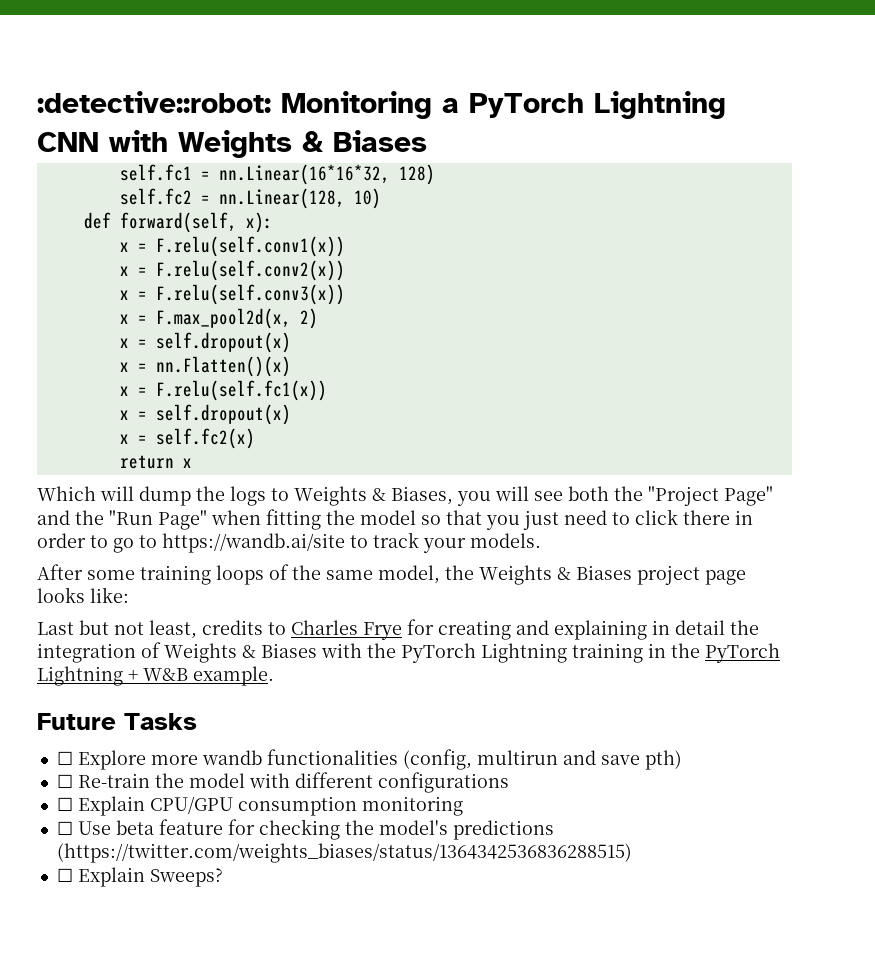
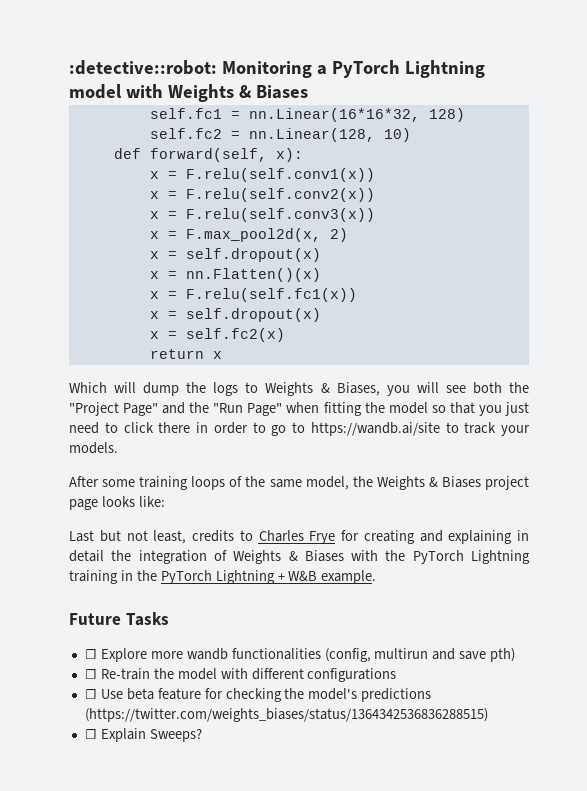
- :detective::robot: Monitoring a PyTorch Lightning CNN with Weights & Biases
+ :detective::robot: Monitoring a PyTorch Lightning model with Weights & Biases
- ☐ Explain CPU/GPU consumption monitoring

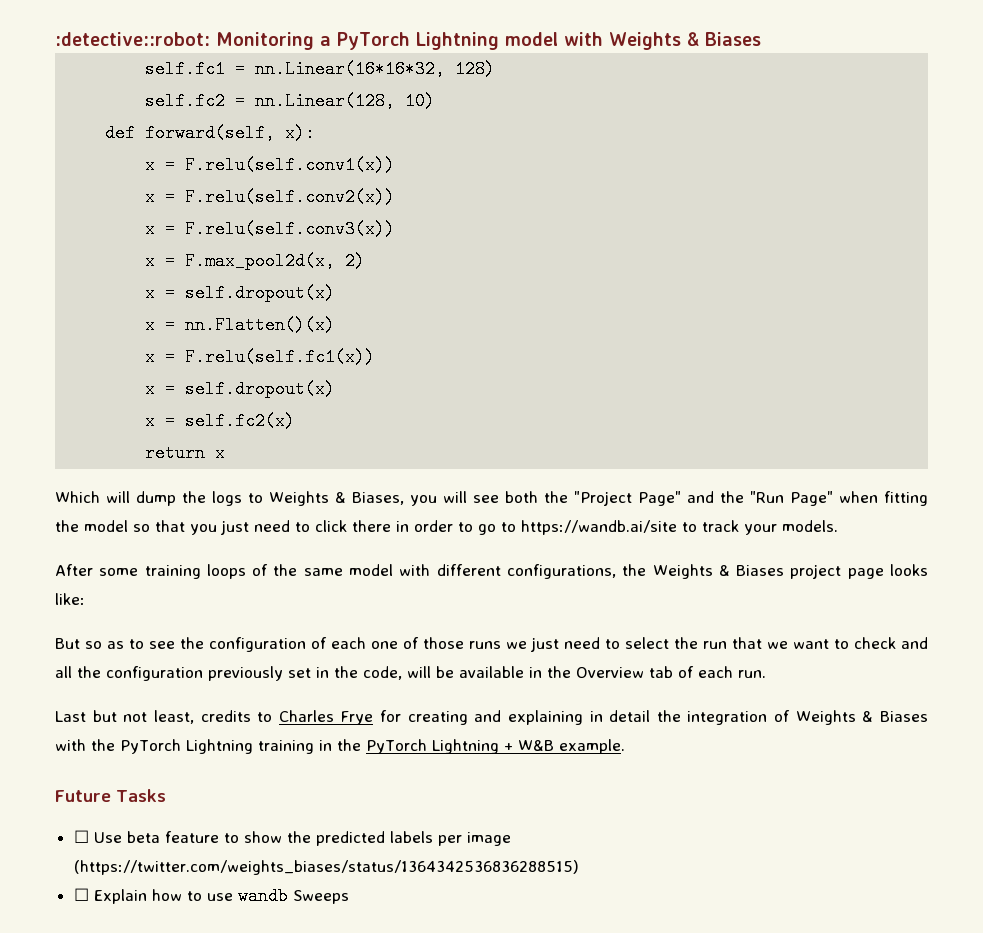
- After some training loops of the same model, the Weights & Biases project page looks like:
+ After some training loops of the same model with different configurations, the Weights & Biases project page looks like:
+ But so as to see the configuration of each one of those runs we just need to select the run that we want to check and all the configuration previously set in the code, will be available in the Overview tab of each run.
- ☐ Explore more wandb functionalities (config, multirun and save pth)
- ☐ Re-train the model with different configurations
- ☐ Use beta feature for checking the model's predictions (https://twitter.com/weights_biases/status/1364342536836288515)
- ☐ Explain Sweeps?
+ ☐ Use beta feature to show the predicted labels per image (https://twitter.com/weights_biases/status/1364342536836288515)
+ ☐ Explain how to use wandb Sweeps

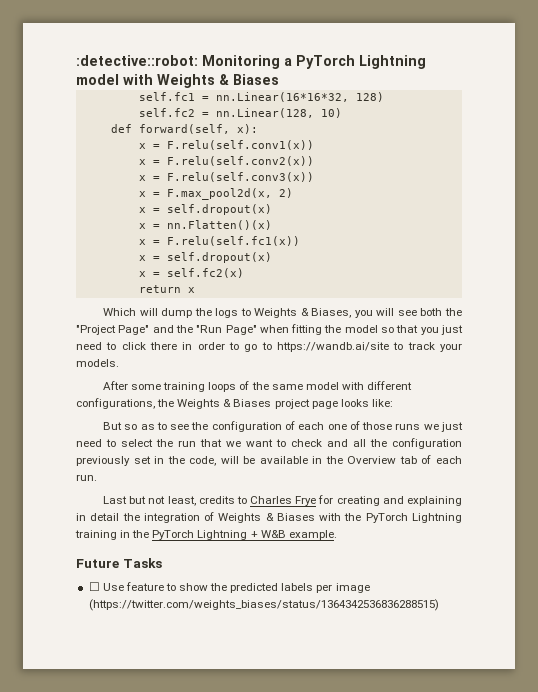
- ☐ Use beta feature to show the predicted labels per image (https://twitter.com/weights_biases/status/1364342536836288515)
+ ☐ Use feature to show the predicted labels per image (https://twitter.com/weights_biases/status/1364342536836288515)
- ☐ Explain how to use wandb Sweeps

